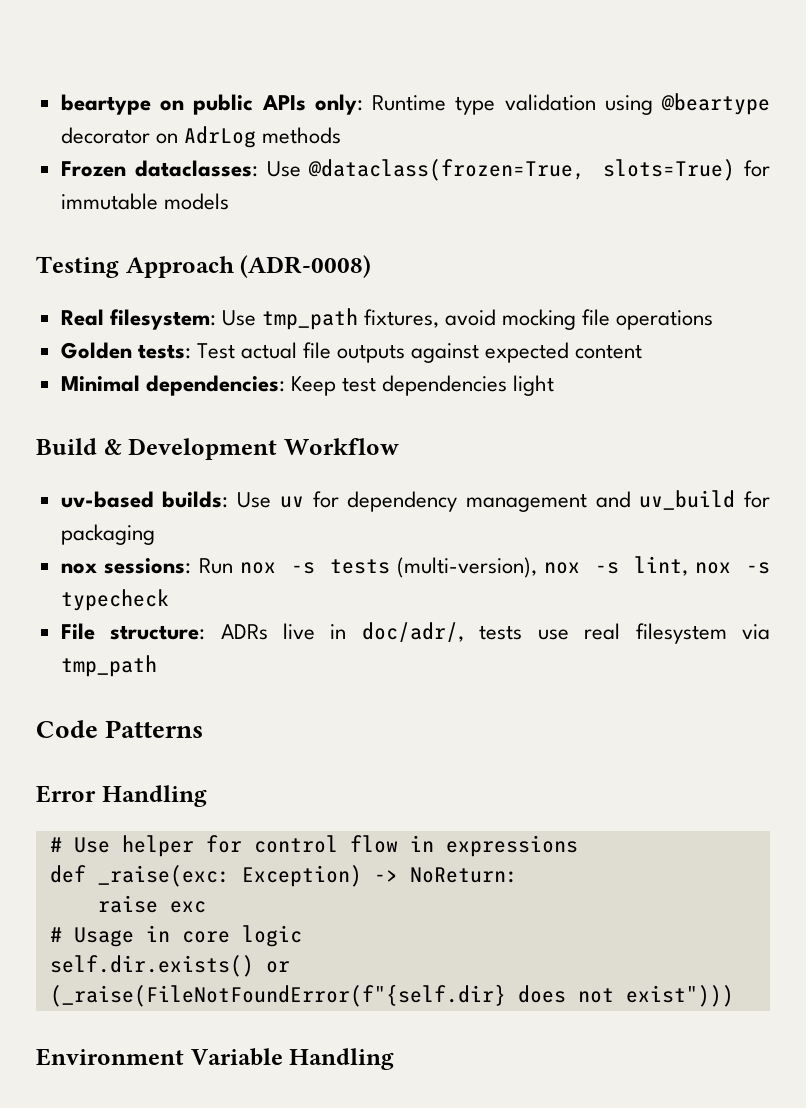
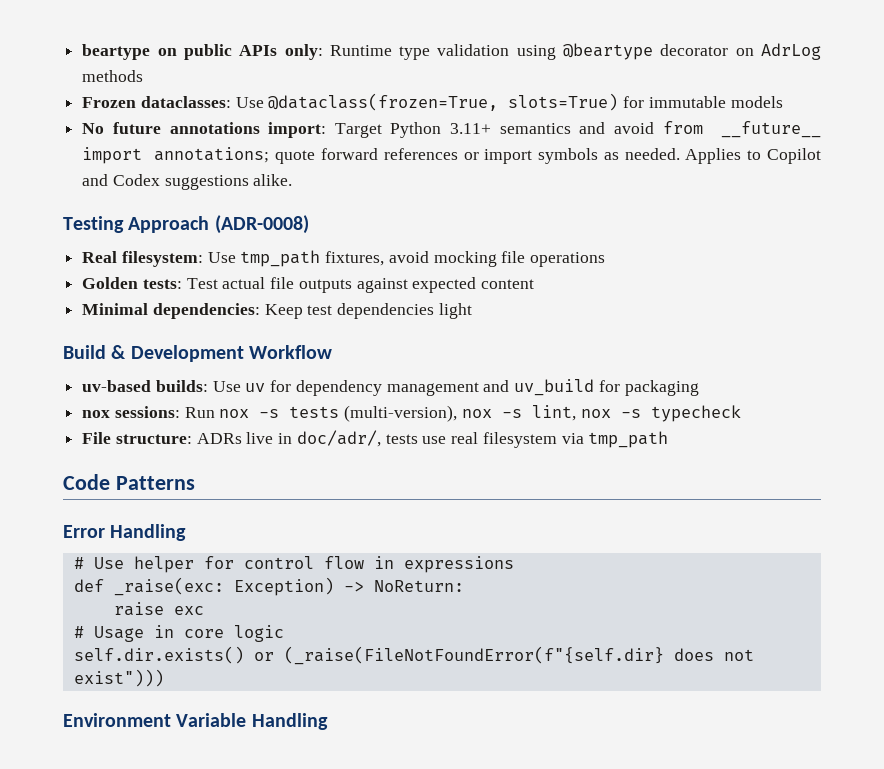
+ No future annotations import: Target Python 3.11+ semantics and avoid from __future__ import annotations; quote forward references or import symbols as needed. Applies to Copilot and Codex suggestions alike.

